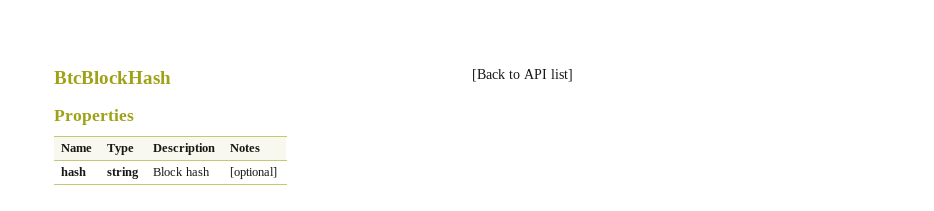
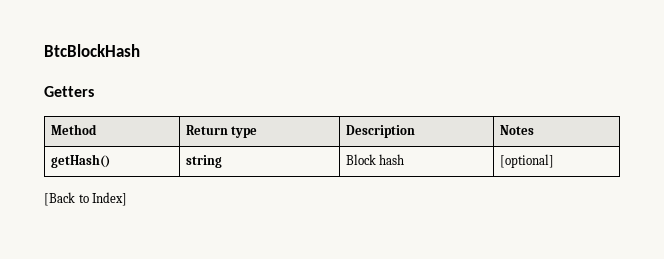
- Properties
- Name | Type | Description | Notes
+ Getters
+ Method | Return type | Description | Notes
- hash | string | Block hash | [optional]
+ getHash() | string | Block hash | [optional]
- [Back to API list]
+ [Back to Index]

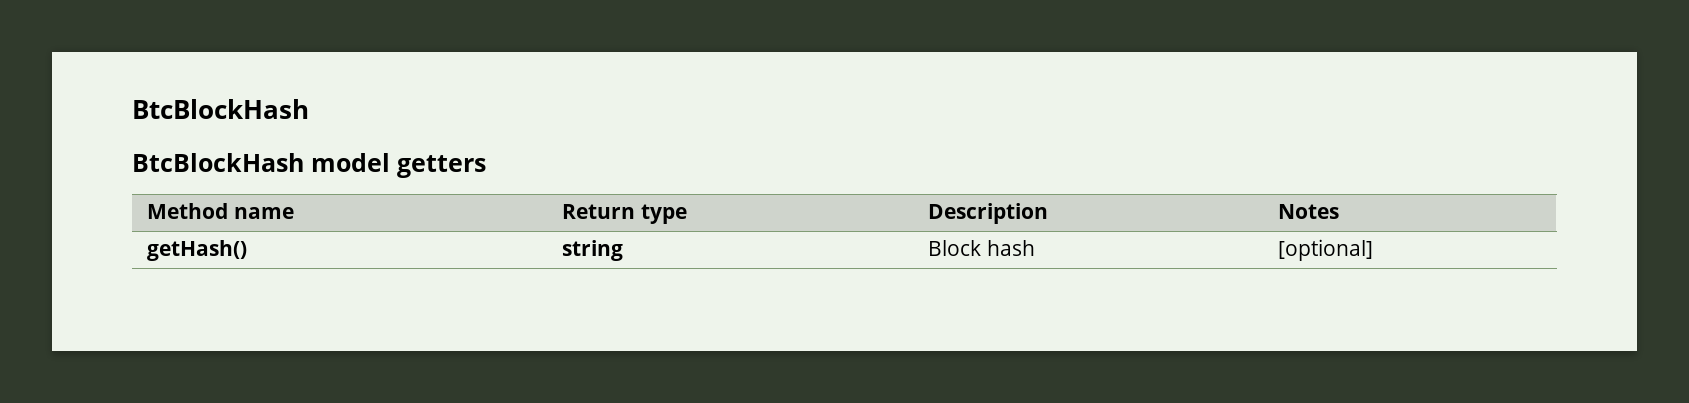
- Getters
+ BtcBlockHash model getters
- Method | Return type | Description | Notes
+ Method name | Return type | Description | Notes
- [Back to Index]

